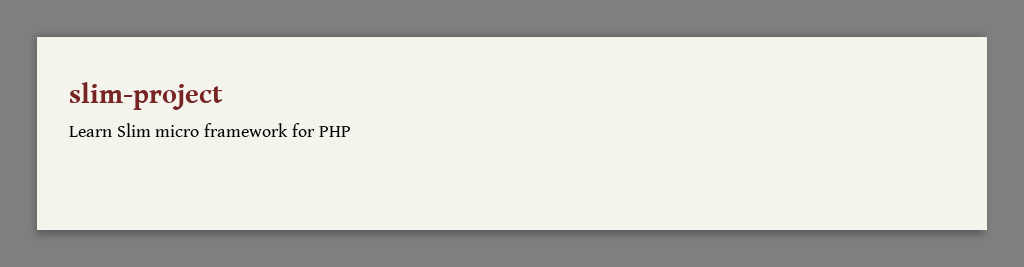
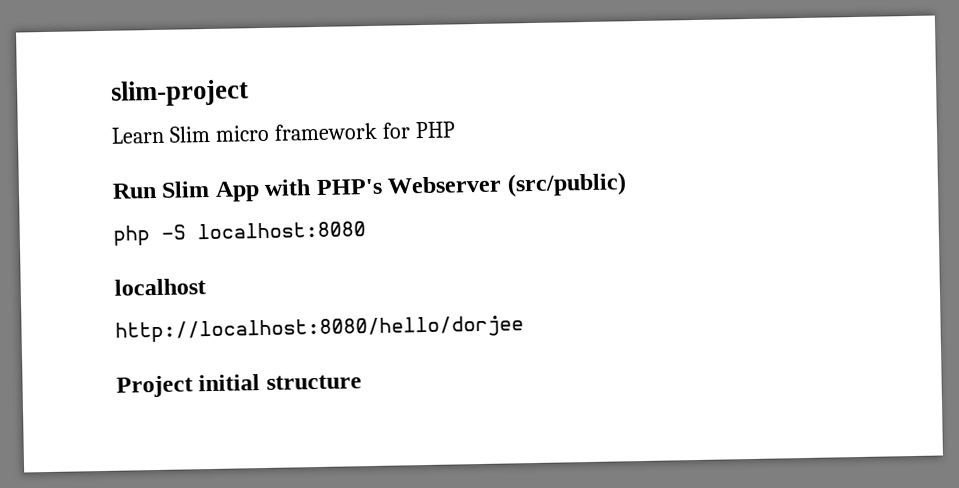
+ Run Slim App with PHP's Webserver (src/public)
+ php -S localhost:8080
+ localhost
+ http://localhost:8080/hello/dorjee
+ Project initial structure

